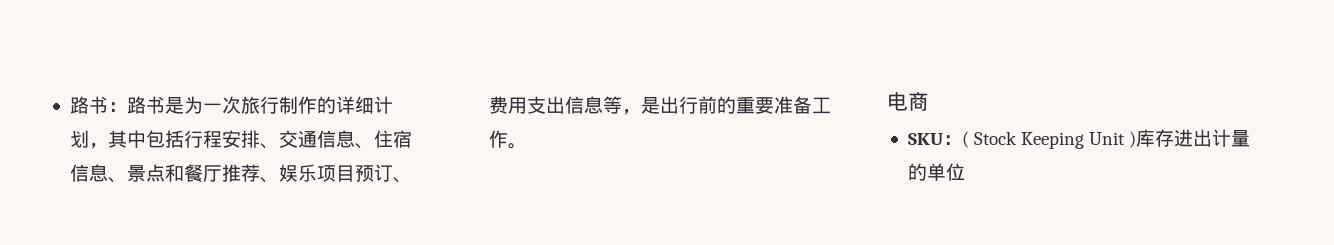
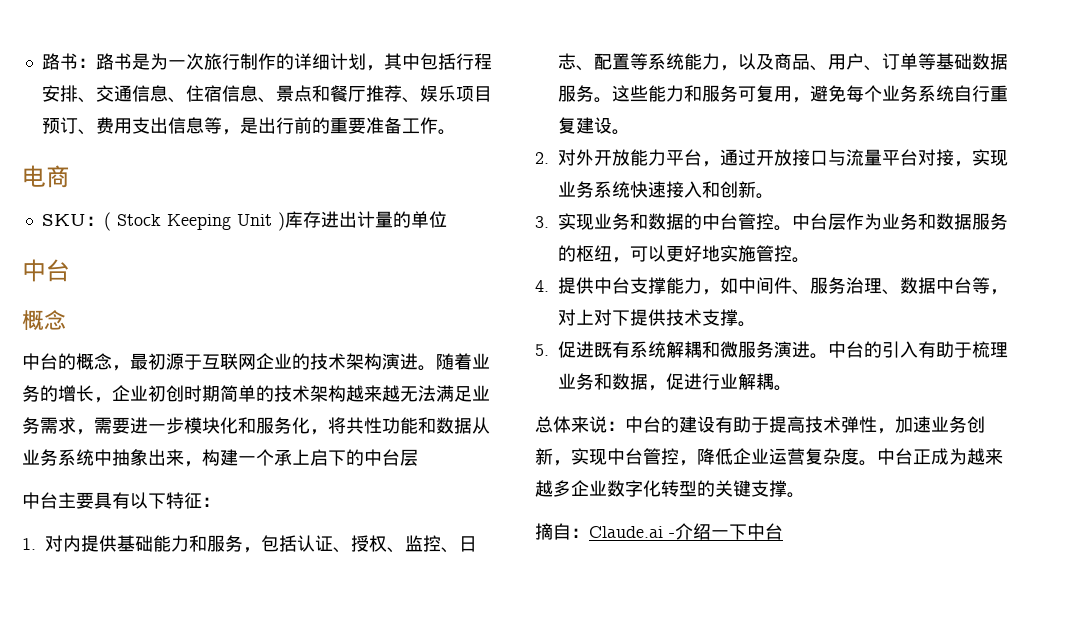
  SKU：( Stock Keeping Unit )库存进出计量的单位
+ 中台
+ 概念
+ 中台的概念，最初源于互联网企业的技术架构演进。随着业务的增长，企业初创时期简单的技术架构越来越无法满足业务需求，需要进一步模块化和服务化，将共性功能和数据从业务系统中抽象出来，构建一个承上启下的中台层
+ 中台主要具有以下特征：
+ 1.对内提供基础能力和服务，包括认证、授权、监控、日志、配置等系统能力，以及商品、用户、订单等基础数据服务。这些能力和服务可复用，避免每个业务系统自行重复建设。
+ 2.对外开放能力平台，通过开放接口与流量平台对接，实现业务系统快速接入和创新。
+ 3.实现业务和数据的中台管控。中台层作为业务和数据服务的枢纽，可以更好地实施管控。
+ 4.提供中台支撑能力，如中间件、服务治理、数据中台等，对上对下提供技术支撑。
+ 5.促进既有系统解耦和微服务演进。中台的引入有助于梳理业务和数据，促进行业解耦。
+ 总体来说：中台的建设有助于提高技术弹性，加速业务创新，实现中台管控，降低企业运营复杂度。中台正成为越来越多企业数字化转型的关键支撑。
+ 摘自：Claude.ai -介绍一下中台

